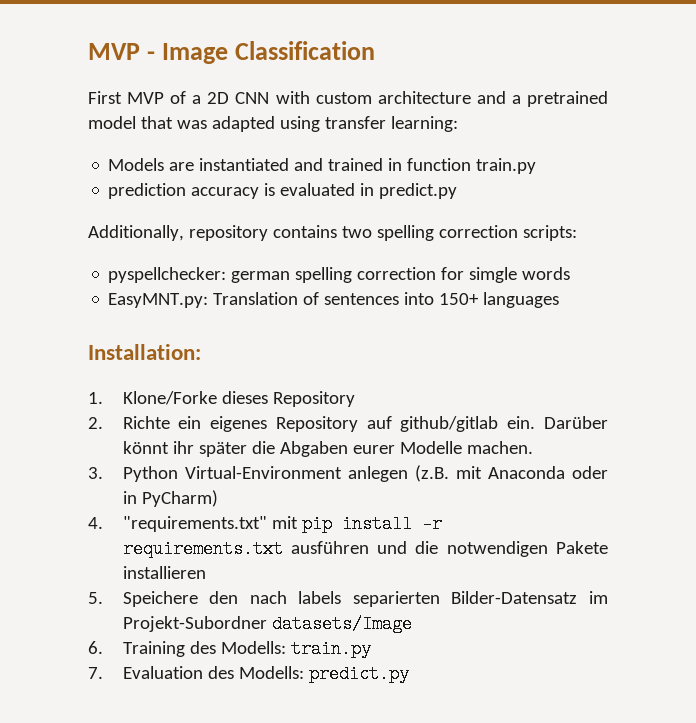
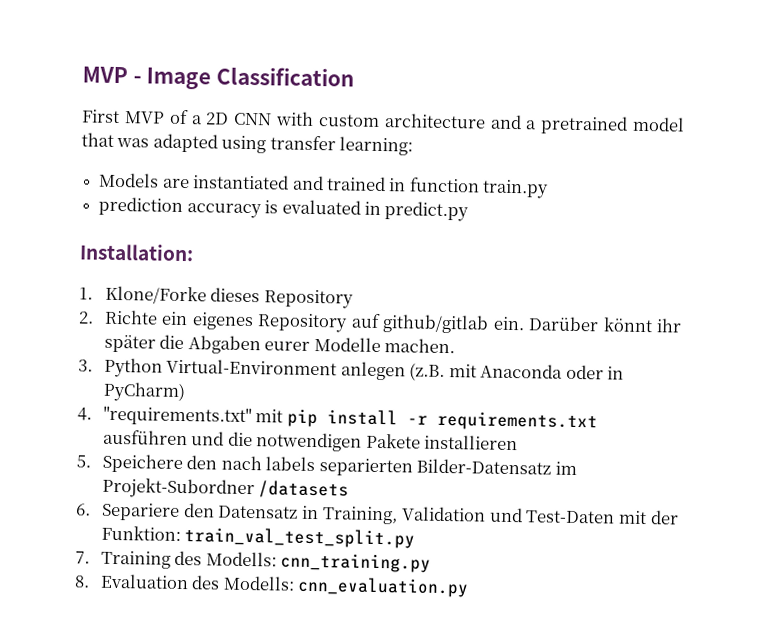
- Additionally, repository contains two spelling correction scripts:
- pyspellchecker: german spelling correction for simgle words
- EasyMNT.py: Translation of sentences into 150+ languages
- 5. Speichere den nach labels separierten Bilder-Datensatz im Projekt-Subordner datasets/Image
- 6. Training des Modells: train.py
- 7. Evaluation des Modells: predict.py
+ 5. Speichere den nach labels separierten Bilder-Datensatz im Projekt-Subordner /datasets
+ 6. Separiere den Datensatz in Training, Validation und Test-Daten mit der Funktion: train_val_test_split.py
+ 7. Training des Modells: cnn_training.py
+ 8. Evaluation des Modells: cnn_evaluation.py

